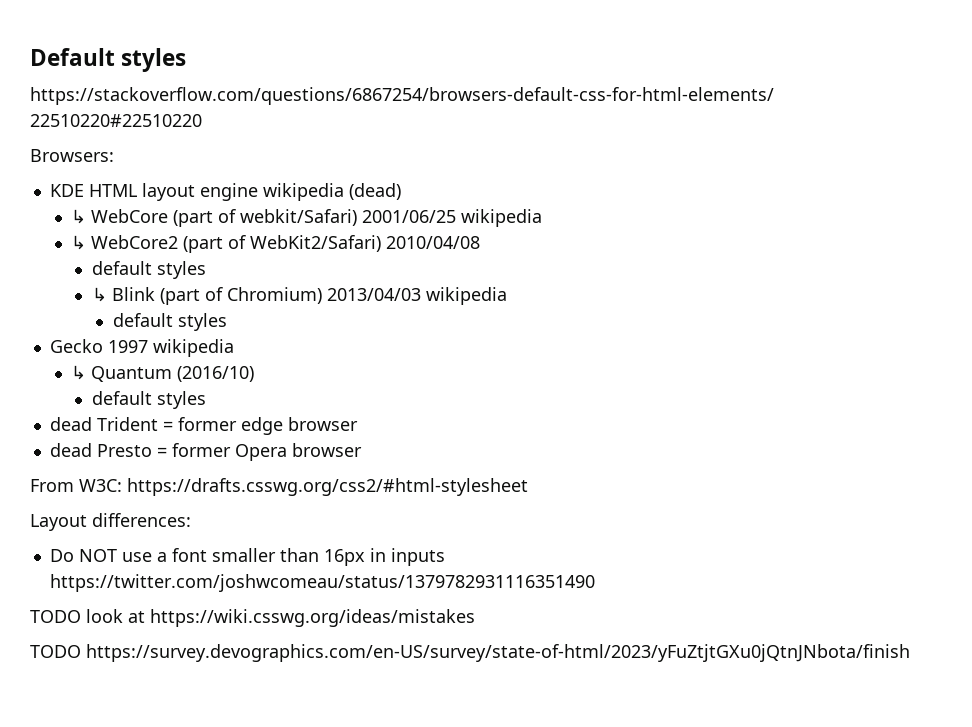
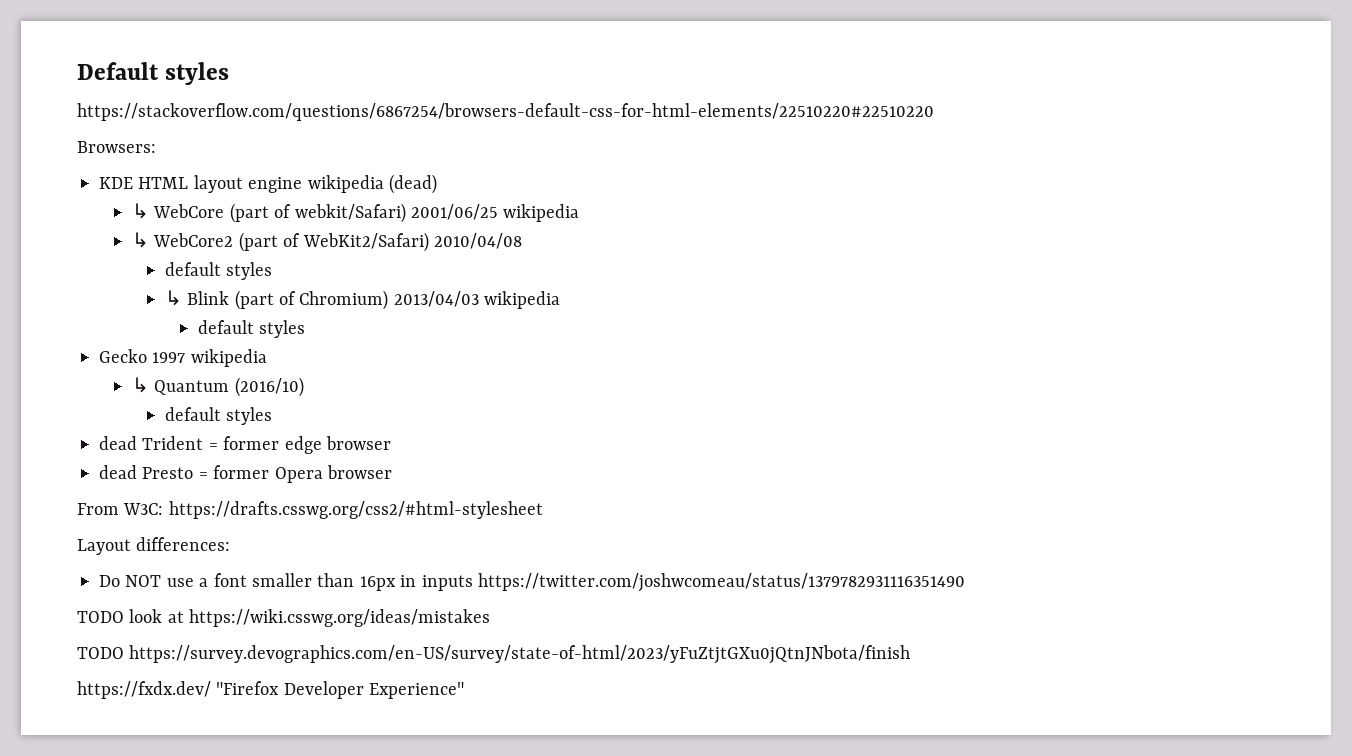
+ https://fxdx.dev/ "Firefox Developer Experience"

